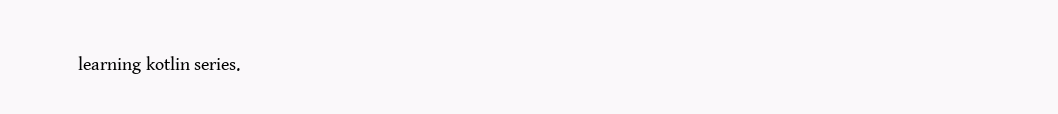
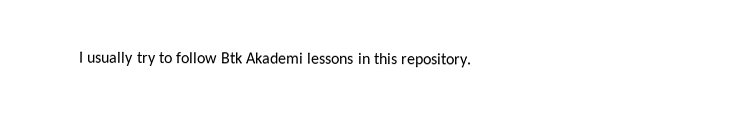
- learning kotlin series.
+ I usually try to follow Btk Akademi lessons in this repository.

